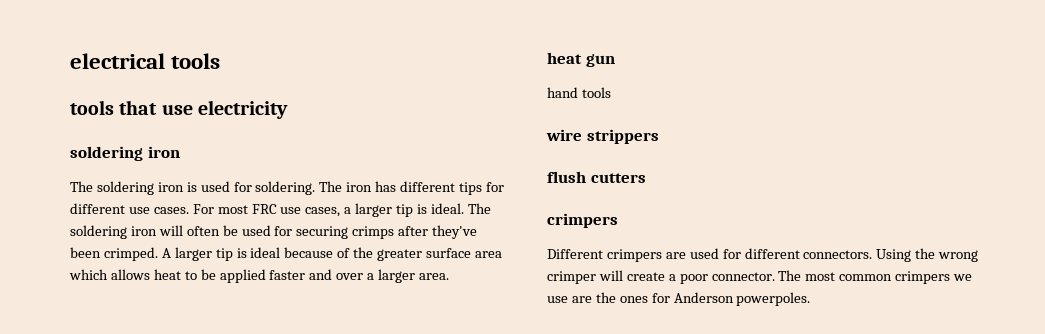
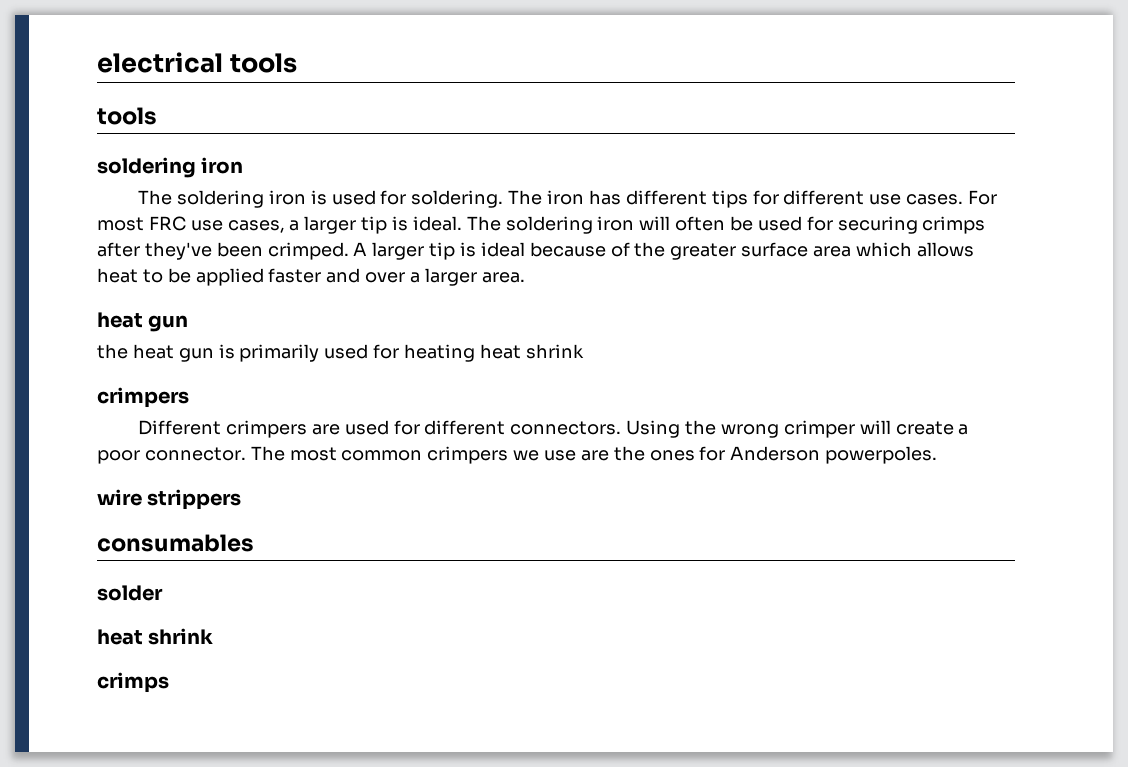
  electrical tools
- tools that use electricity
+ tools
- hand tools
- wire strippers
- flush cutters
+ the heat gun is primarily used for heating heat shrink
+ wire strippers
+ consumables
+ solder
+ heat shrink
+ crimps

